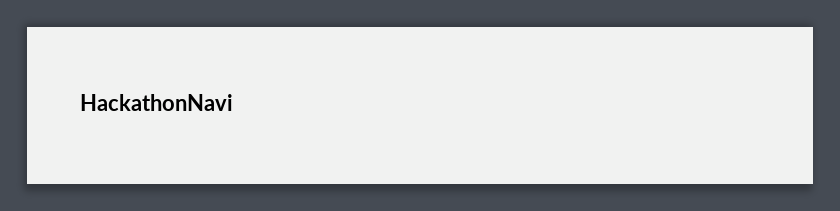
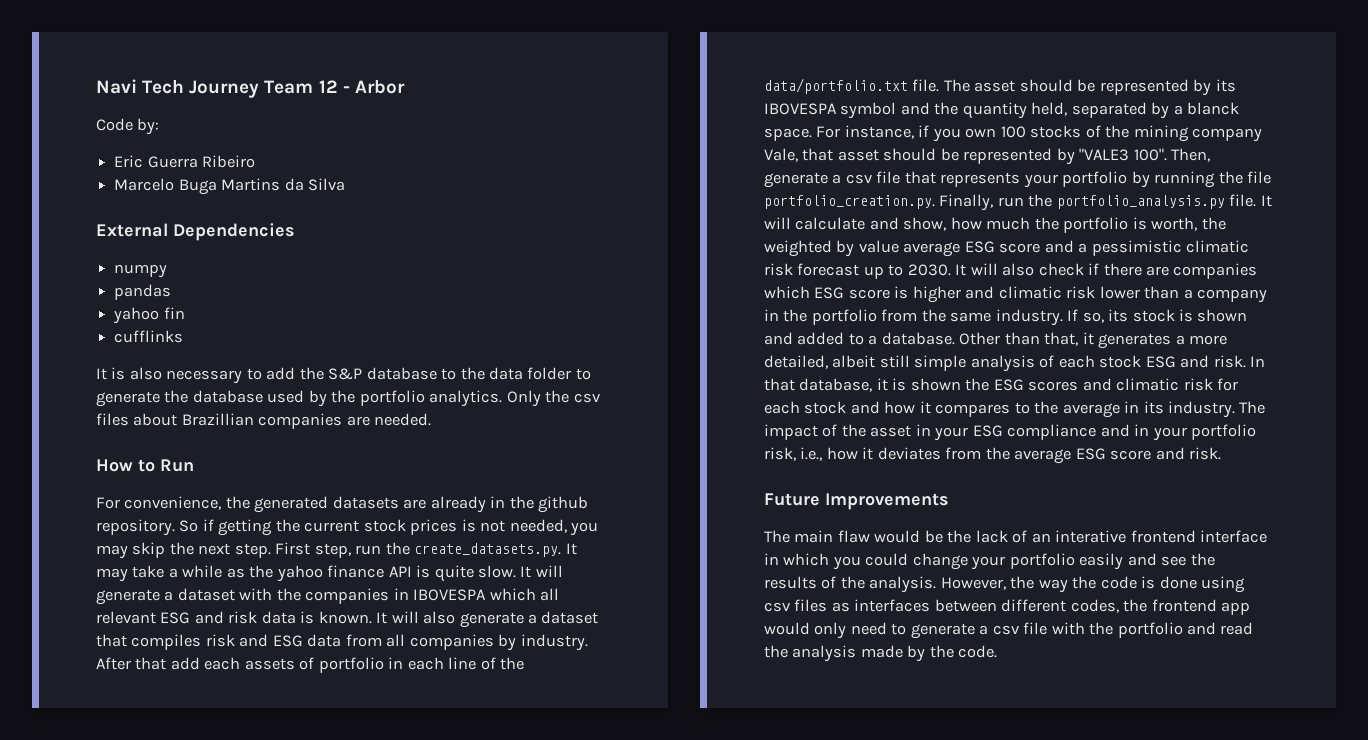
- HackathonNavi
+ Navi Tech Journey Team 12 - Arbor
+ Code by:
+ Eric Guerra Ribeiro
+ Marcelo Buga Martins da Silva
+ External Dependencies
+ numpy
+ pandas
+ yahoo fin
+ cufflinks
+ It is also necessary to add the S&P database to the data folder to generate the database used by the portfolio analytics. Only the csv files about Brazillian companies are needed.
+ How to Run
+ For convenience, the generated datasets are already in the github repository. So if getting the current stock prices is not needed, you may skip the next step. First step, run the create_datasets.py. It may take a while as the yahoo finance API is quite slow. It will generate a dataset with the companies in IBOVESPA which all relevant ESG and risk data is known. It will also generate a dataset that compiles risk and ESG data from all companies by industry. After that add each assets of portfolio in each line of the data/portfolio.txt file. The asset should be represented by its IBOVESPA symbol and the quantity held, separated by a blanck space. For instance, if you own 100 stocks of the mining company Vale, that asset should be represented by "VALE3 100". Then, generate a csv file that represents your portfolio by running the file portfolio_creation.py. Finally, run the portfolio_analysis.py file. It will calculate and show, how much the portfolio is worth, the weighted by value average ESG score and a pessimistic climatic risk forecast up to 2030. It will also check if there are companies which ESG score is higher and climatic risk lower than a company in the portfolio from the same industry. If so, its stock is shown and added to a database. Other than that, it generates a more detailed, albeit still simple analysis of each stock ESG and risk. In that database, it is shown the ESG scores and climatic risk for each stock and how it compares to the average in its industry. The impact of the asset in your ESG compliance and in your portfolio risk, i.e., how it deviates from the average ESG score and risk.
+ Future Improvements
+ The main flaw would be the lack of an interative frontend interface in which you could change your portfolio easily and see the results of the analysis. However, the way the code is done using csv files as interfaces between different codes, the frontend app would only need to generate a csv file with the portfolio and read the analysis made by the code.

